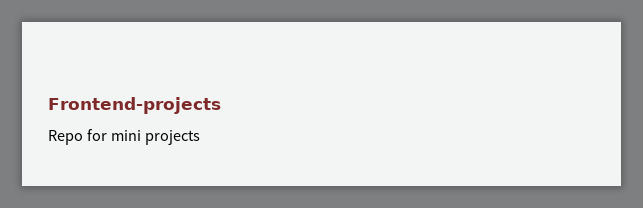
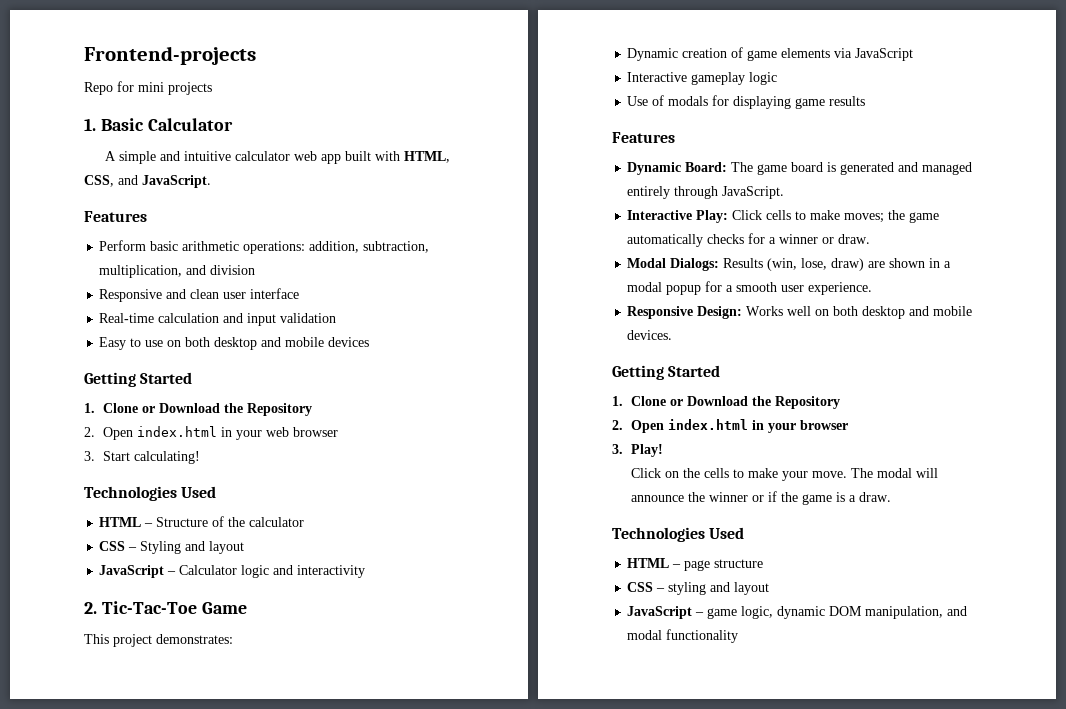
+ 1. Basic Calculator
+ A simple and intuitive calculator web app built with HTML, CSS, and JavaScript.
+ Features
+ Perform basic arithmetic operations: addition, subtraction, multiplication, and division
+ Responsive and clean user interface
+ Real-time calculation and input validation
+ Easy to use on both desktop and mobile devices
+ Getting Started
+ 1. Clone or Download the Repository
+ 2. Open index.html in your web browser
+ 3. Start calculating!
+ Technologies Used
+ HTML – Structure of the calculator
+ CSS – Styling and layout
+ JavaScript – Calculator logic and interactivity
+ 2. Tic-Tac-Toe Game
+ This project demonstrates:
+ Dynamic creation of game elements via JavaScript
+ Interactive gameplay logic
+ Use of modals for displaying game results
+ Features
+ Dynamic Board: The game board is generated and managed entirely through JavaScript.
+ Interactive Play: Click cells to make moves; the game automatically checks for a winner or draw.
+ Modal Dialogs: Results (win, lose, draw) are shown in a modal popup for a smooth user experience.
+ Responsive Design: Works well on both desktop and mobile devices.
+ Getting Started
+ 1. Clone or Download the Repository
+ 2. Open index.html in your browser
+ 3. Play!
+ Click on the cells to make your move. The modal will announce the winner or if the game is a draw.
+ Technologies Used
+ HTML – page structure
+ CSS – styling and layout
+ JavaScript – game logic, dynamic DOM manipulation, and modal functionality

